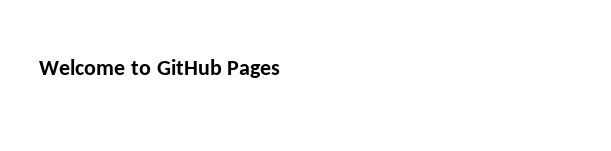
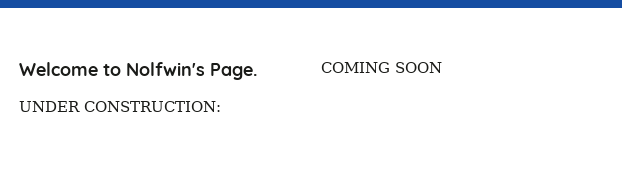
- Welcome to GitHub Pages
+ Welcome to Nolfwin's Page.
+ UNDER CONSTRUCTION: COMING SOON

